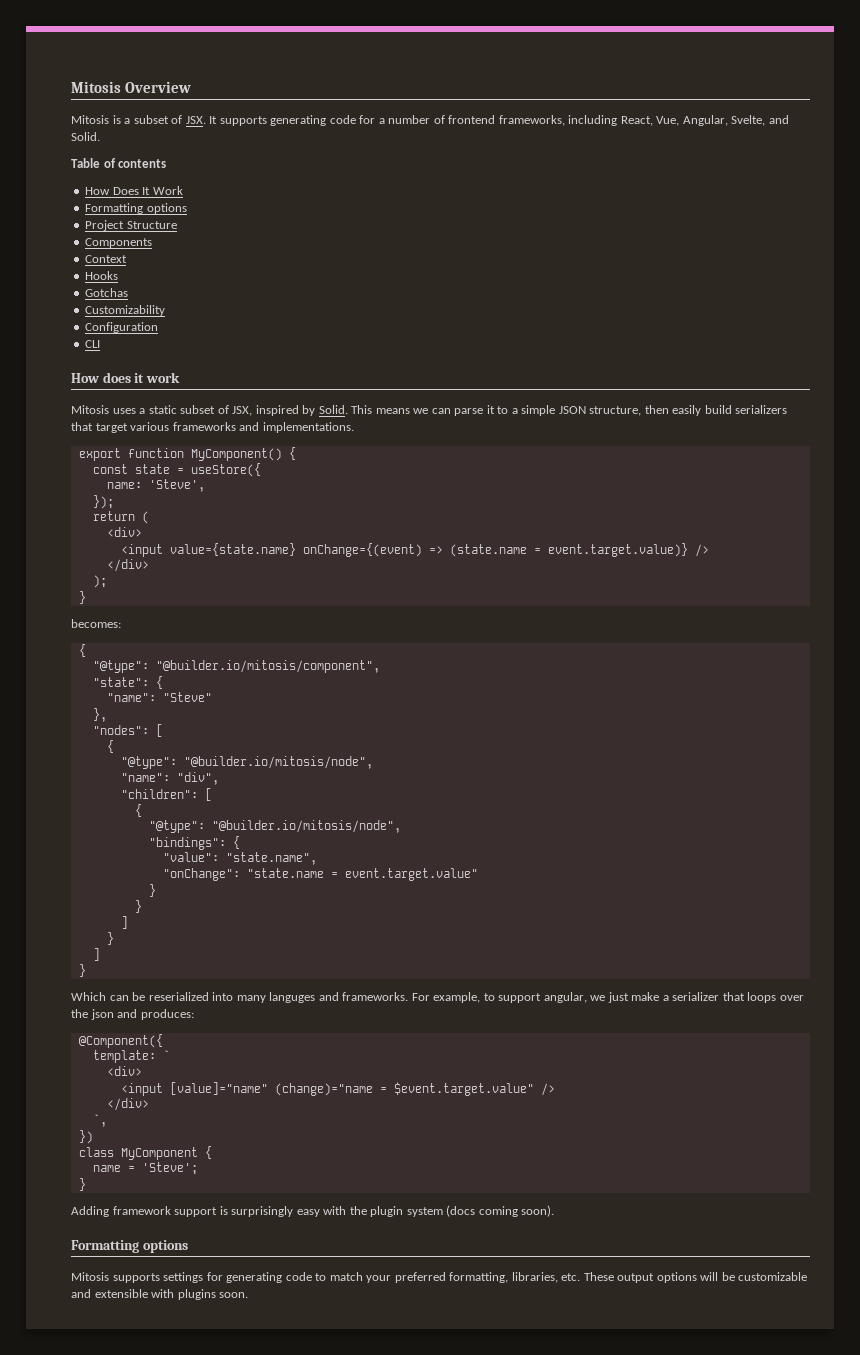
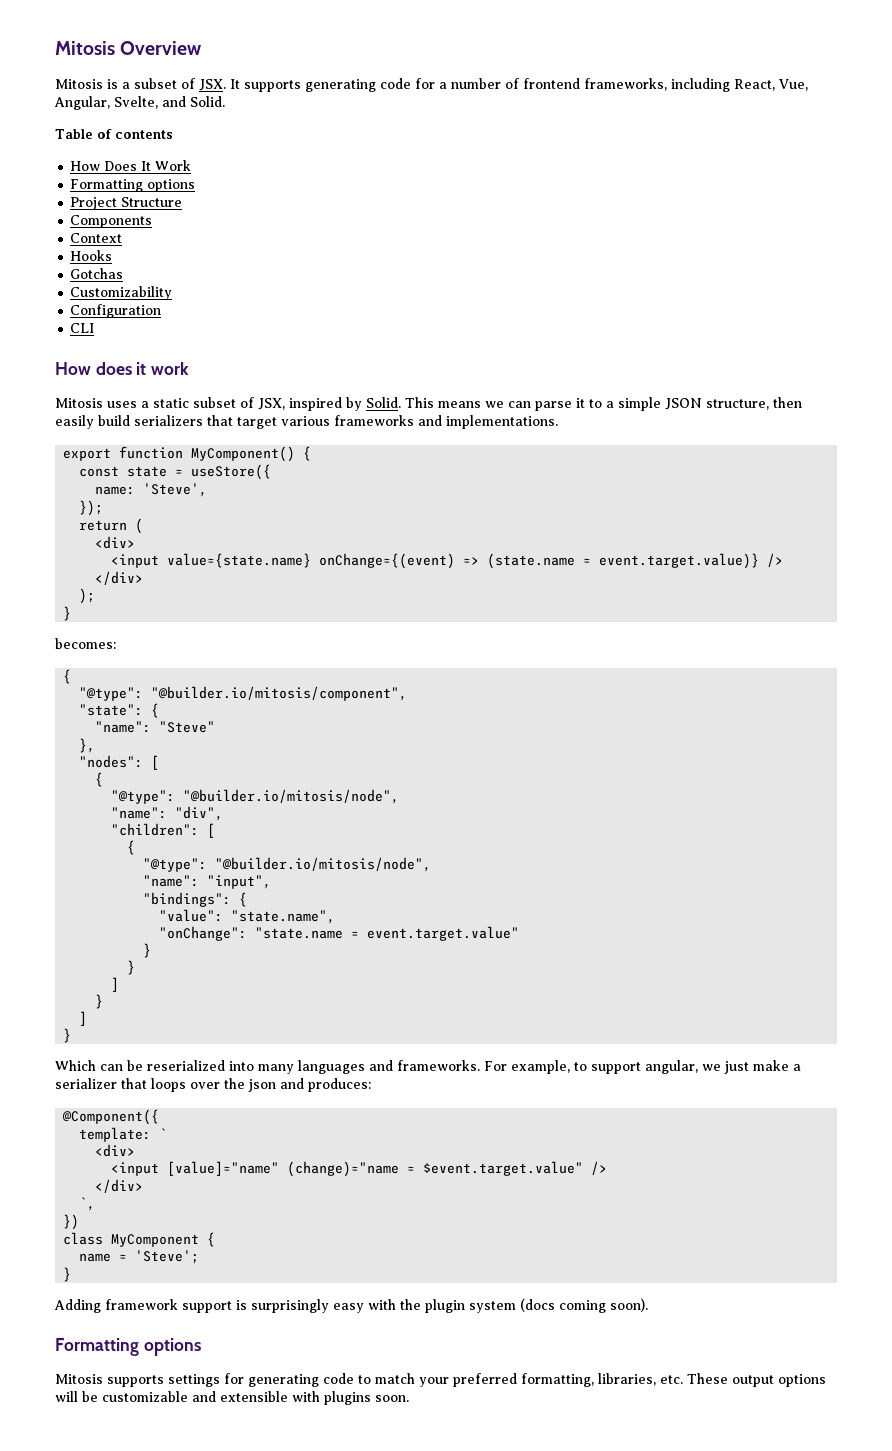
+ "name": "input",
- Which can be reserialized into many languges and frameworks.
+ Which can be reserialized into many languages and frameworks.

